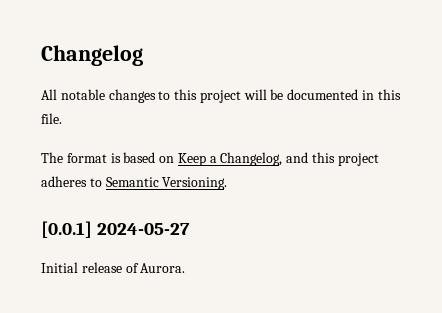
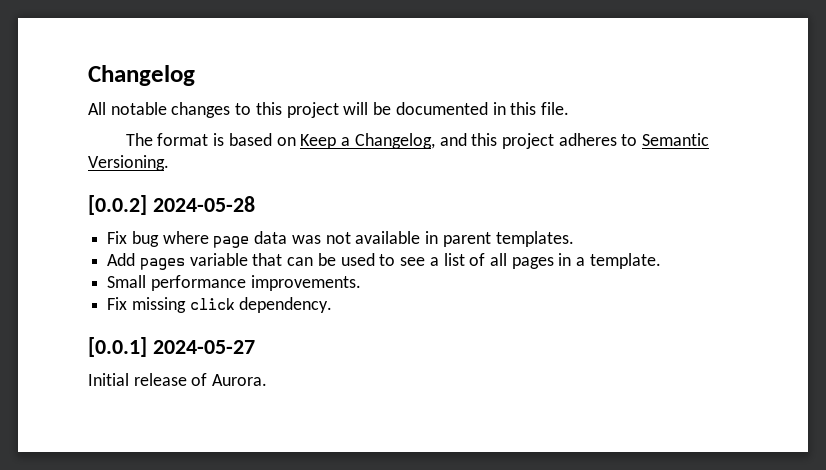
+ [0.0.2] 2024-05-28
+ Fix bug where page data was not available in parent templates.
+ Add pages variable that can be used to see a list of all pages in a template.
+ Small performance improvements.
+ Fix missing click dependency.

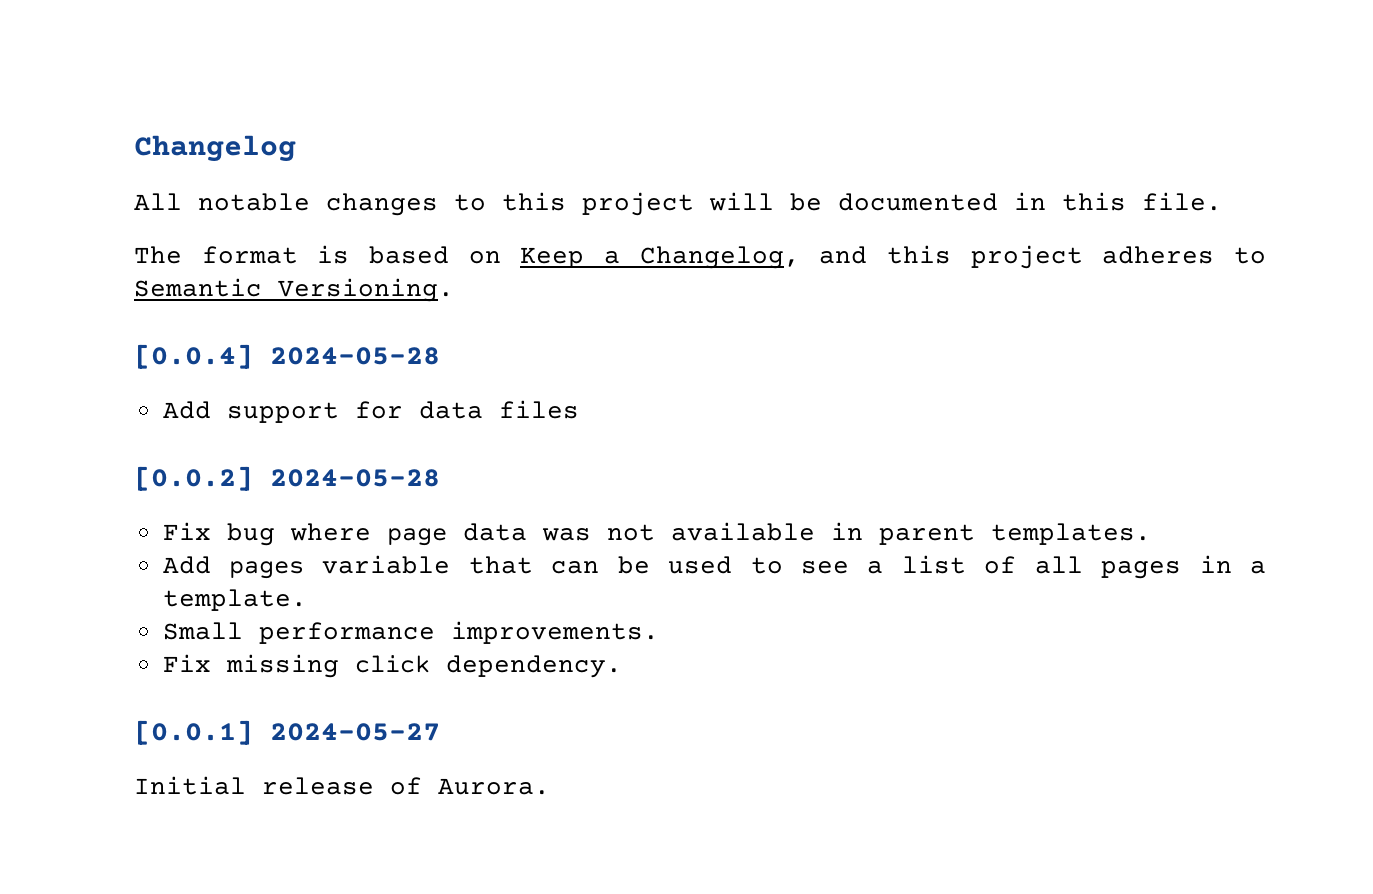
+ [0.0.4] 2024-05-28
+ Add support for data files

